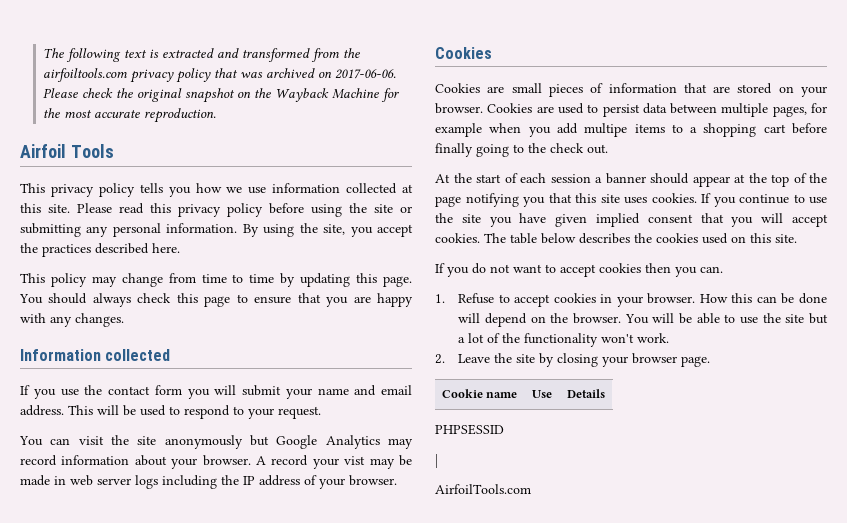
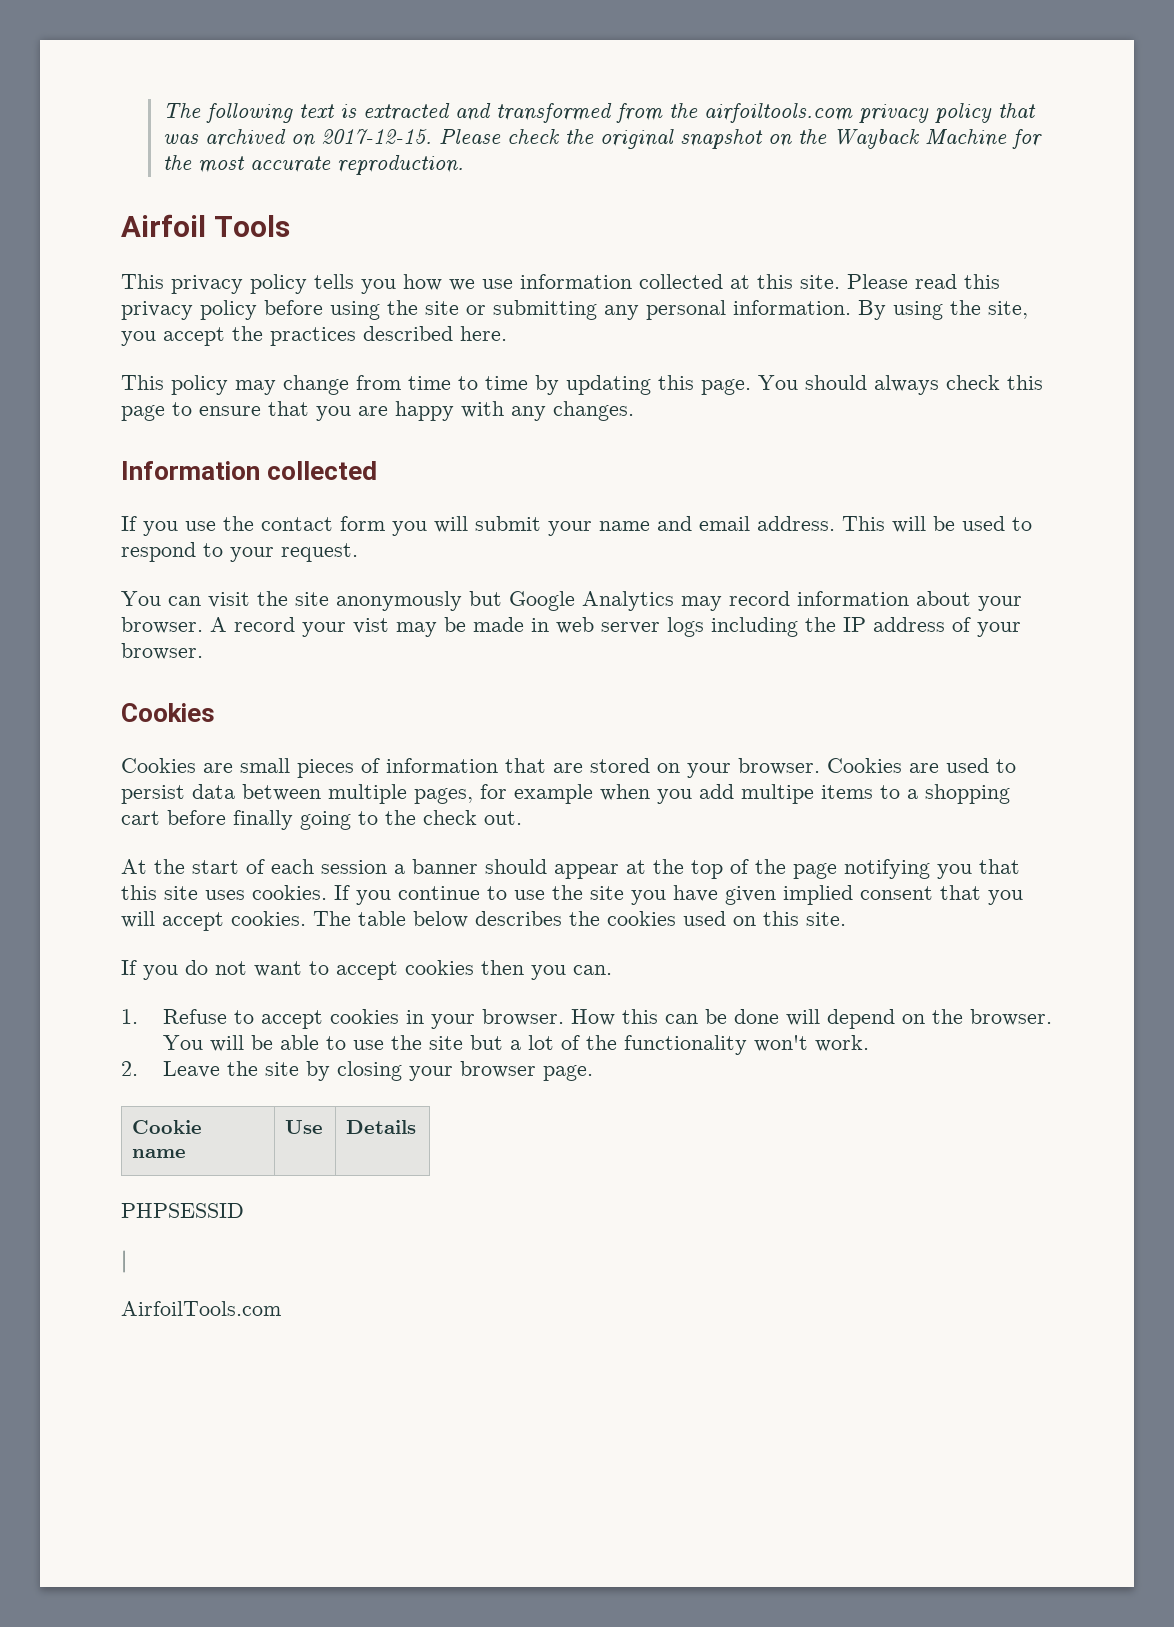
- The following text is extracted and transformed from the airfoiltools.com privacy policy that was archived on 2017-06-06.
+ The following text is extracted and transformed from the airfoiltools.com privacy policy that was archived on 2017-12-15.

